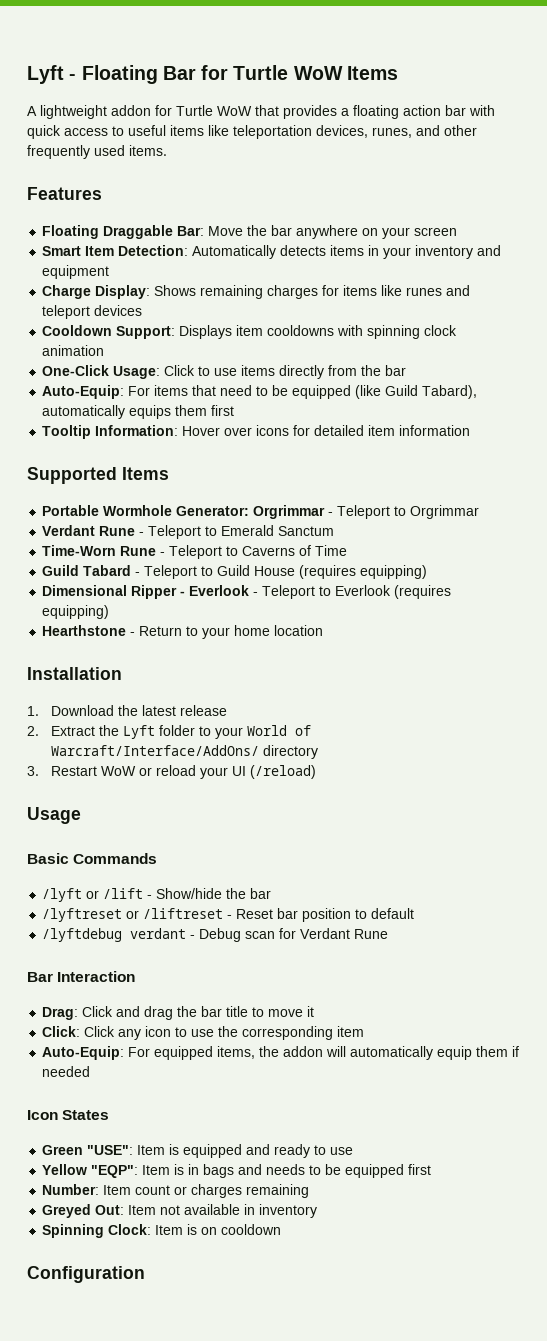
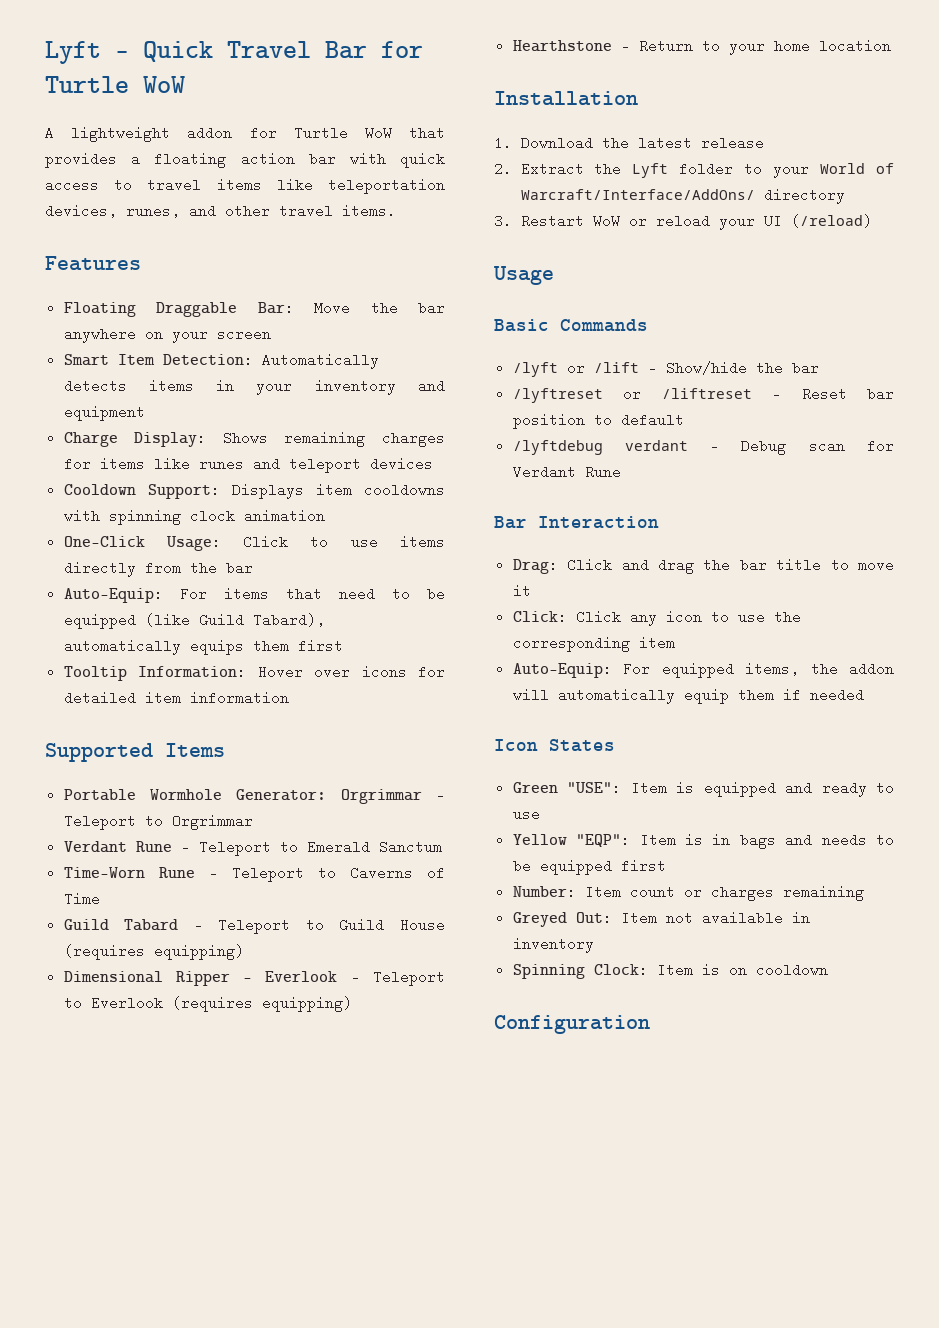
- Lyft - Floating Bar for Turtle WoW Items
+ Lyft - Quick Travel Bar for Turtle WoW
- A lightweight addon for Turtle WoW that provides a floating action bar with quick access to useful items like teleportation devices, runes, and other frequently used items.
+ A lightweight addon for Turtle WoW that provides a floating action bar with quick access to travel items like teleportation devices, runes, and other travel items.

